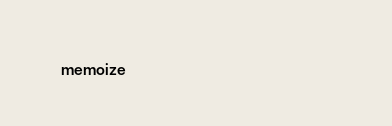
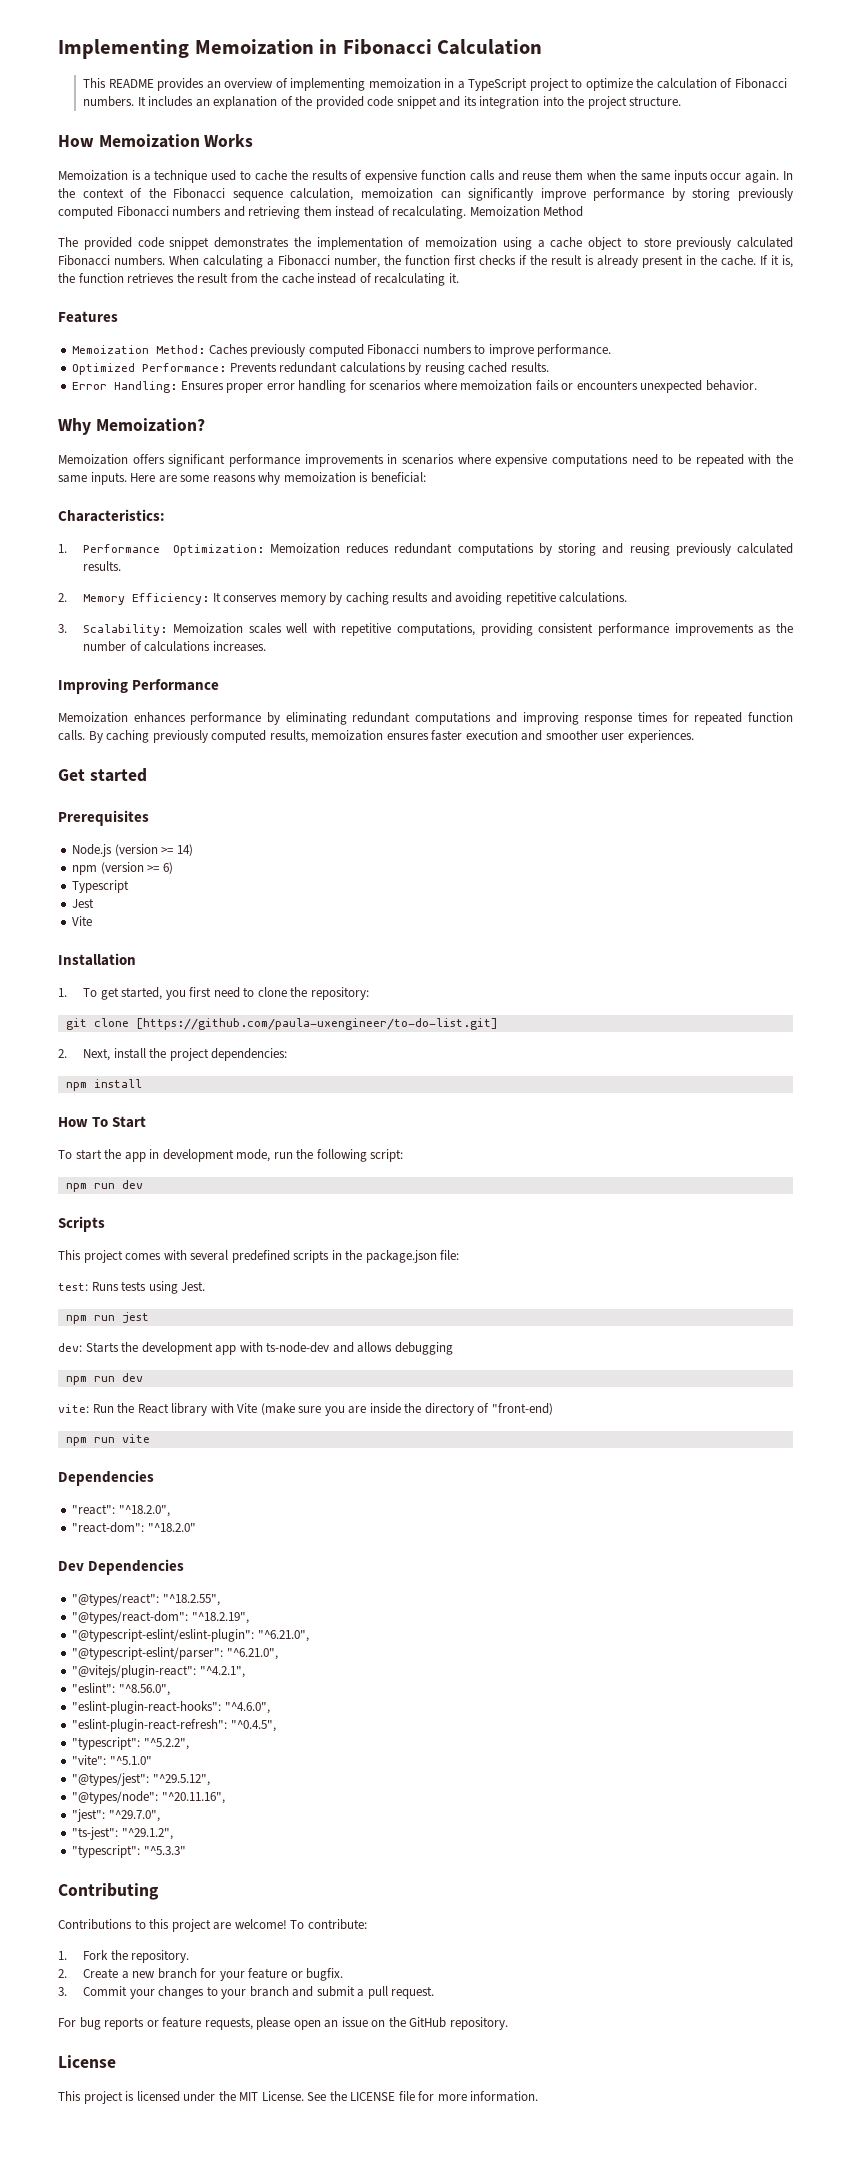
- memoize
+ Implementing Memoization in Fibonacci Calculation
+ This README provides an overview of implementing memoization in a TypeScript project to optimize the calculation of Fibonacci numbers. It includes an explanation of the provided code snippet and its integration into the project structure.
+ How Memoization Works
+ Memoization is a technique used to cache the results of expensive function calls and reuse them when the same inputs occur again. In the context of the Fibonacci sequence calculation, memoization can significantly improve performance by storing previously computed Fibonacci numbers and retrieving them instead of recalculating. Memoization Method
+ The provided code snippet demonstrates the implementation of memoization using a cache object to store previously calculated Fibonacci numbers. When calculating a Fibonacci number, the function first checks if the result is already present in the cache. If it is, the function retrieves the result from the cache instead of recalculating it.
+ Features
+ Memoization Method: Caches previously computed Fibonacci numbers to improve performance.
+ Optimized Performance: Prevents redundant calculations by reusing cached results.
+ Error Handling: Ensures proper error handling for scenarios where memoization fails or encounters unexpected behavior.
+ Why Memoization?
+ Memoization offers significant performance improvements in scenarios where expensive computations need to be repeated with the same inputs. Here are some reasons why memoization is beneficial:
+ Characteristics:
+ 1. Performance Optimization: Memoization reduces redundant computations by storing and reusing previously calculated results.
+ 2. Memory Efficiency: It conserves memory by caching results and avoiding repetitive calculations.
+ 3. Scalability: Memoization scales well with repetitive computations, providing consistent performance improvements as the number of calculations increases.
+ Improving Performance
+ Memoization enhances performance by eliminating redundant computations and improving response times for repeated function calls. By caching previously computed results, memoization ensures faster execution and smoother user experiences.
+ Get started
+ Prerequisites
+ Node.js (version >= 14)
+ npm (version >= 6)
+ Typescript
+ Jest
+ Vite
+ Installation
+ 1. To get started, you first need to clone the repository:
+ git clone [https://github.com/paula-uxengineer/to-do-list.git]
+ 2. Next, install the project dependencies:
+ npm install
+ How To Start
+ To start the app in development mode, run the following script:
+ npm run dev
+ Scripts
+ This project comes with several predefined scripts in the package.json file:
+ test: Runs tests using Jest.
+ npm run jest
+ dev: Starts the development app with ts-node-dev and allows debugging
+ npm run dev
+ vite: Run the React library with Vite (make sure you are inside the directory of "front-end)
+ npm run vite
+ Dependencies
+ "react": "^18.2.0",
+ "react-dom": "^18.2.0"
+ Dev Dependencies
+ "@types/react": "^18.2.55",
+ "@types/react-dom": "^18.2.19",
+ "@typescript-eslint/eslint-plugin": "^6.21.0",
+ "@typescript-eslint/parser": "^6.21.0",
+ "@vitejs/plugin-react": "^4.2.1",
+ "eslint": "^8.56.0",
+ "eslint-plugin-react-hooks": "^4.6.0",
+ "eslint-plugin-react-refresh": "^0.4.5",
+ "typescript": "^5.2.2",
+ "vite": "^5.1.0"
+ "@types/jest": "^29.5.12",
+ "@types/node": "^20.11.16",
+ "jest": "^29.7.0",
+ "ts-jest": "^29.1.2",
+ "typescript": "^5.3.3"
+ Contributing
+ Contributions to this project are welcome! To contribute:
+ 1. Fork the repository.
+ 2. Create a new branch for your feature or bugfix.
+ 3. Commit your changes to your branch and submit a pull request.
+ For bug reports or feature requests, please open an issue on the GitHub repository.
+ License
+ This project is licensed under the MIT License. See the LICENSE file for more information.

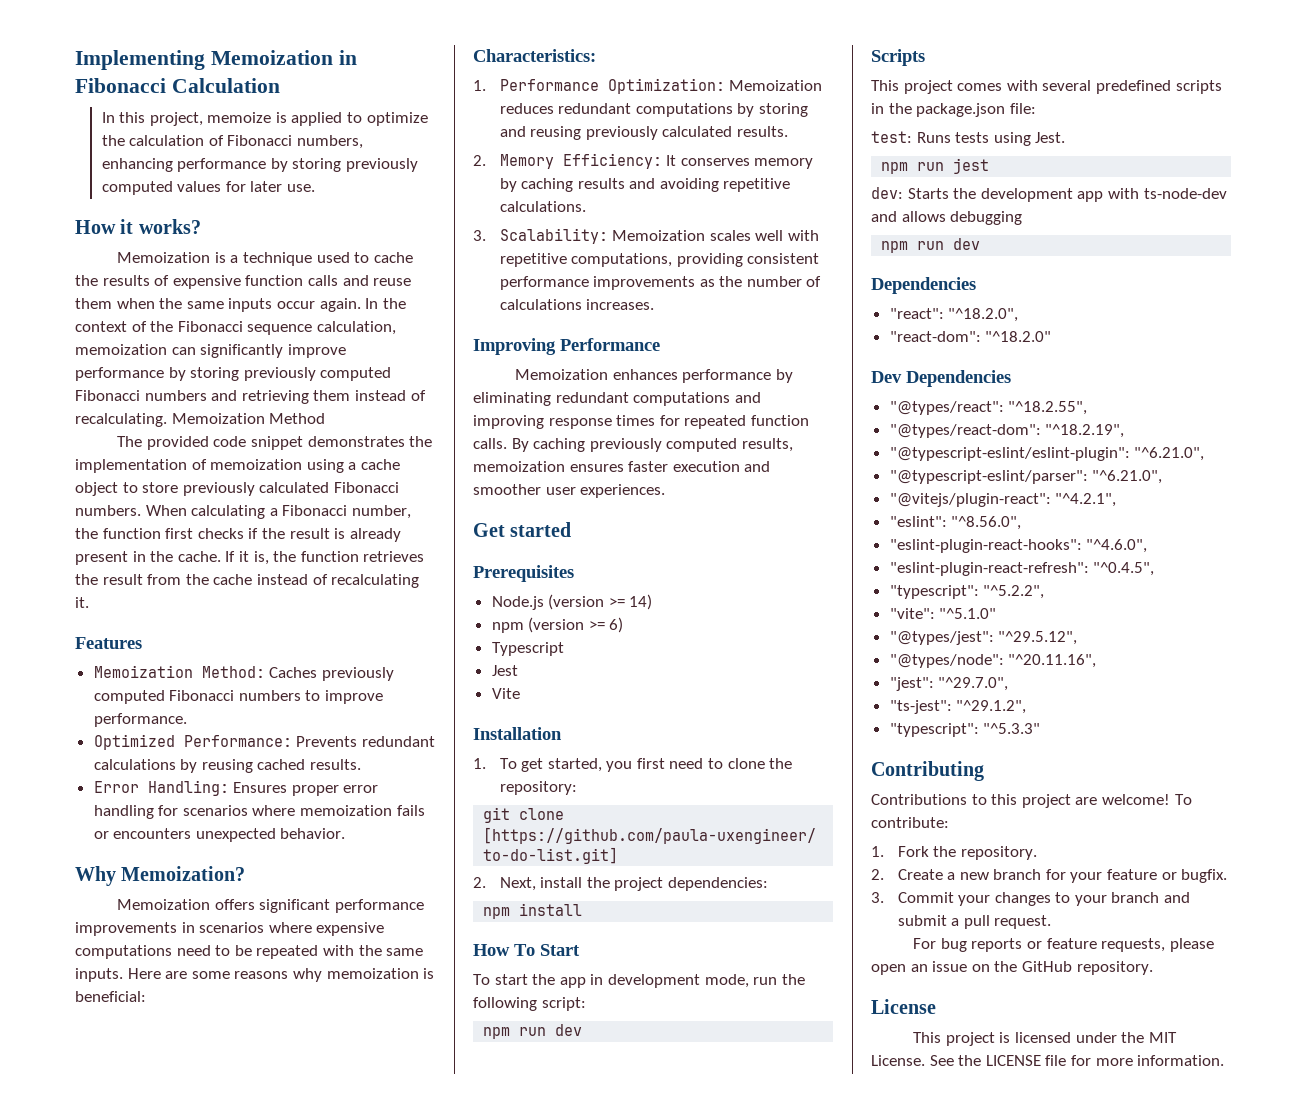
- This README provides an overview of implementing memoization in a TypeScript project to optimize the calculation of Fibonacci numbers. It includes an explanation of the provided code snippet and its integration into the project structure.
- How Memoization Works
+ In this project, memoize is applied to optimize the calculation of Fibonacci numbers, enhancing performance by storing previously computed values for later use.
+ How it works?
- vite: Run the React library with Vite (make sure you are inside the directory of "front-end)
- npm run vite

